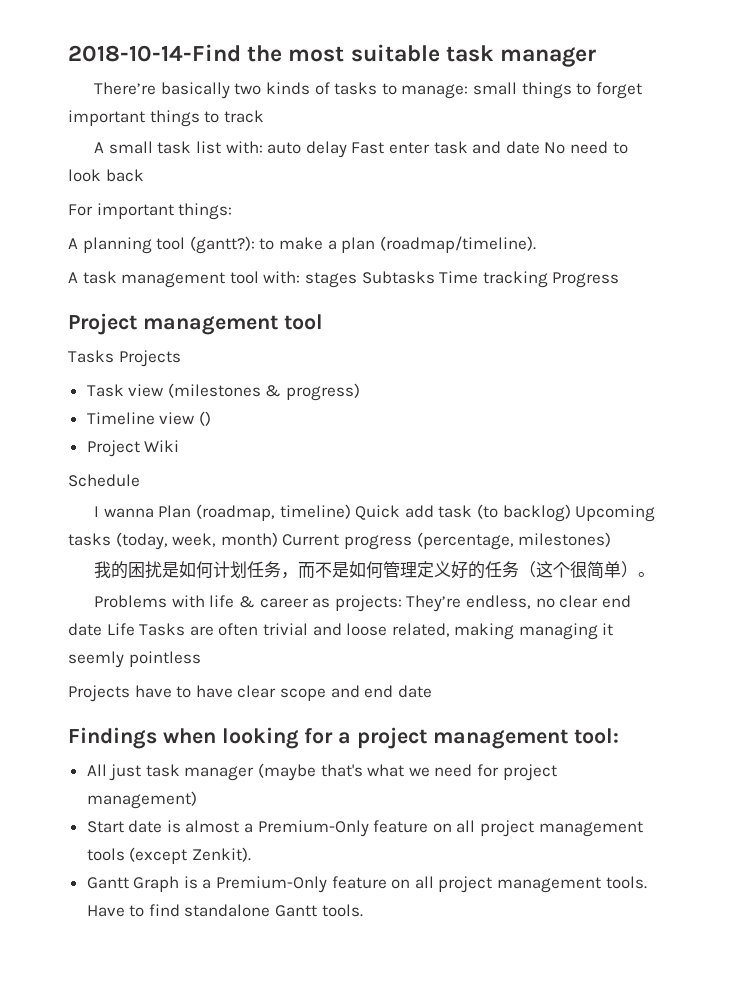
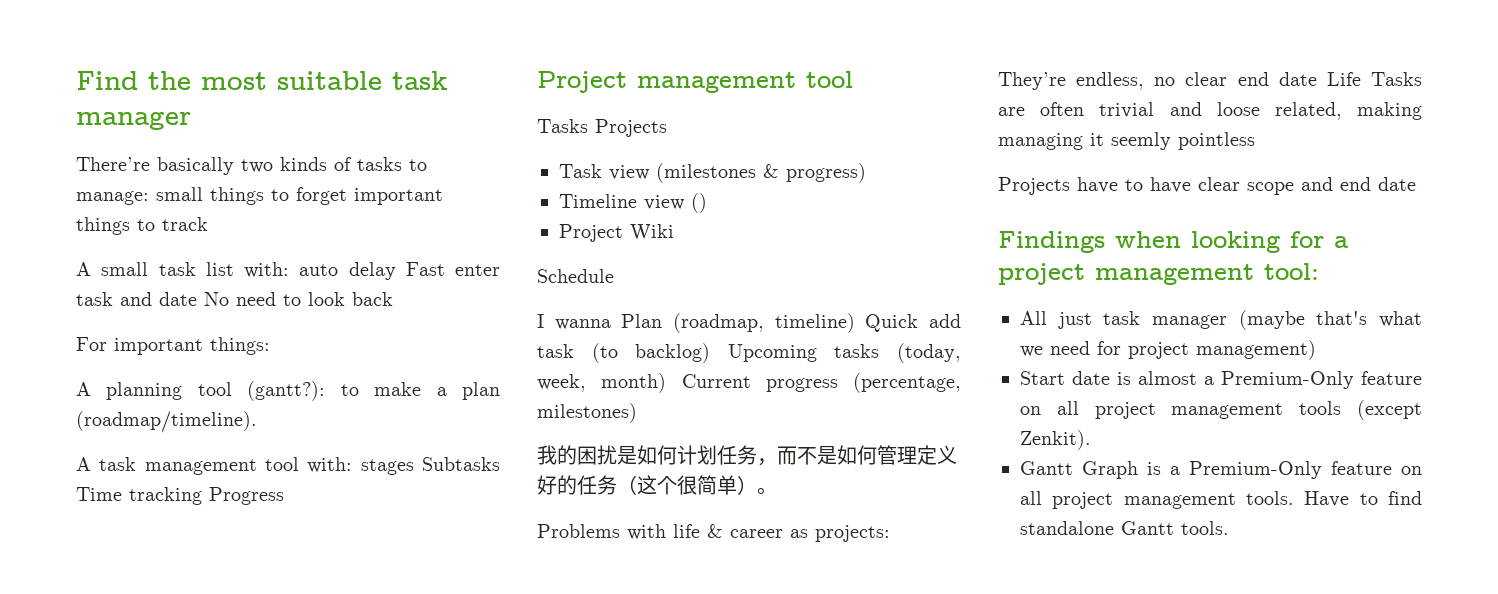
- 2018-10-14-Find the most suitable task manager
+ Find the most suitable task manager

